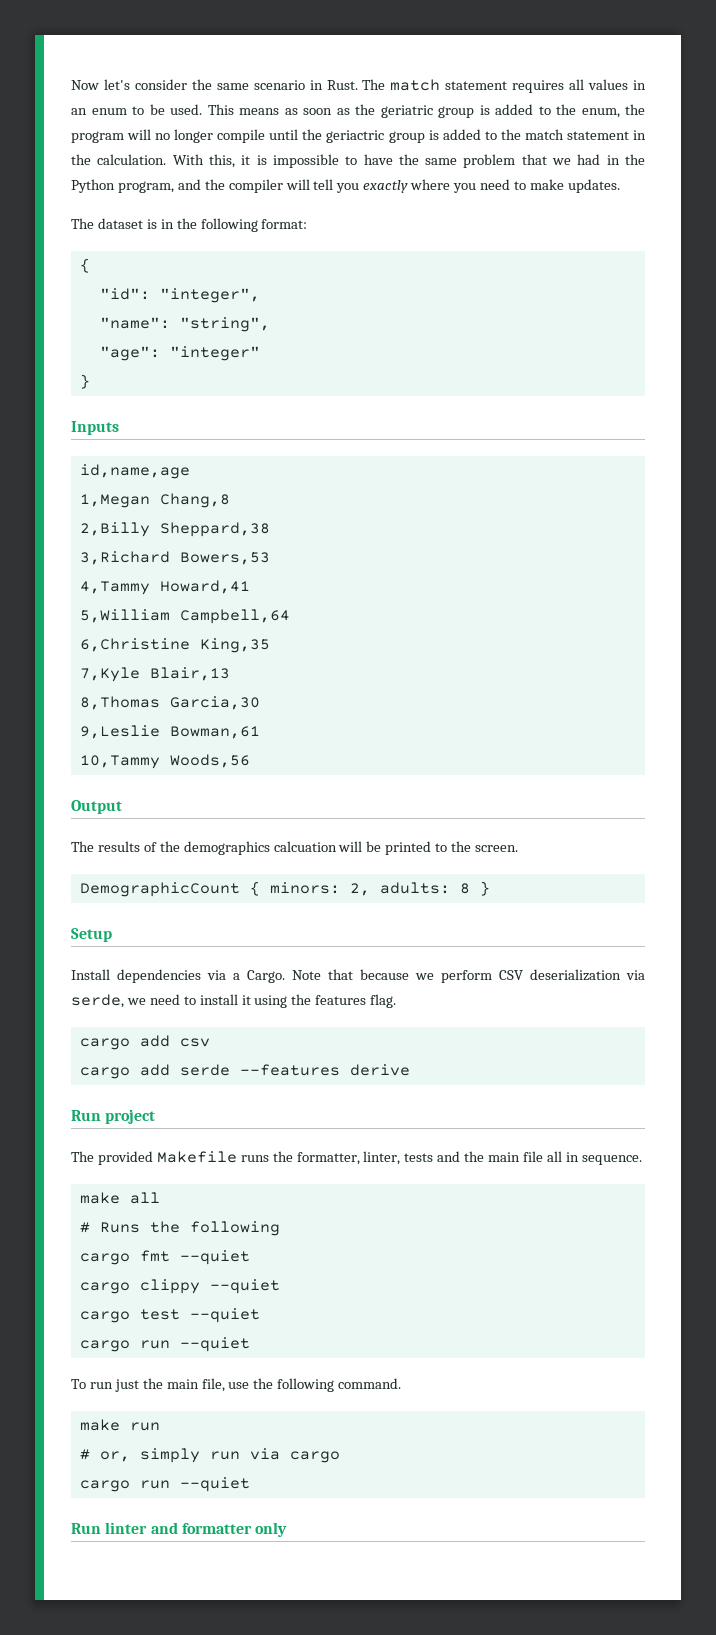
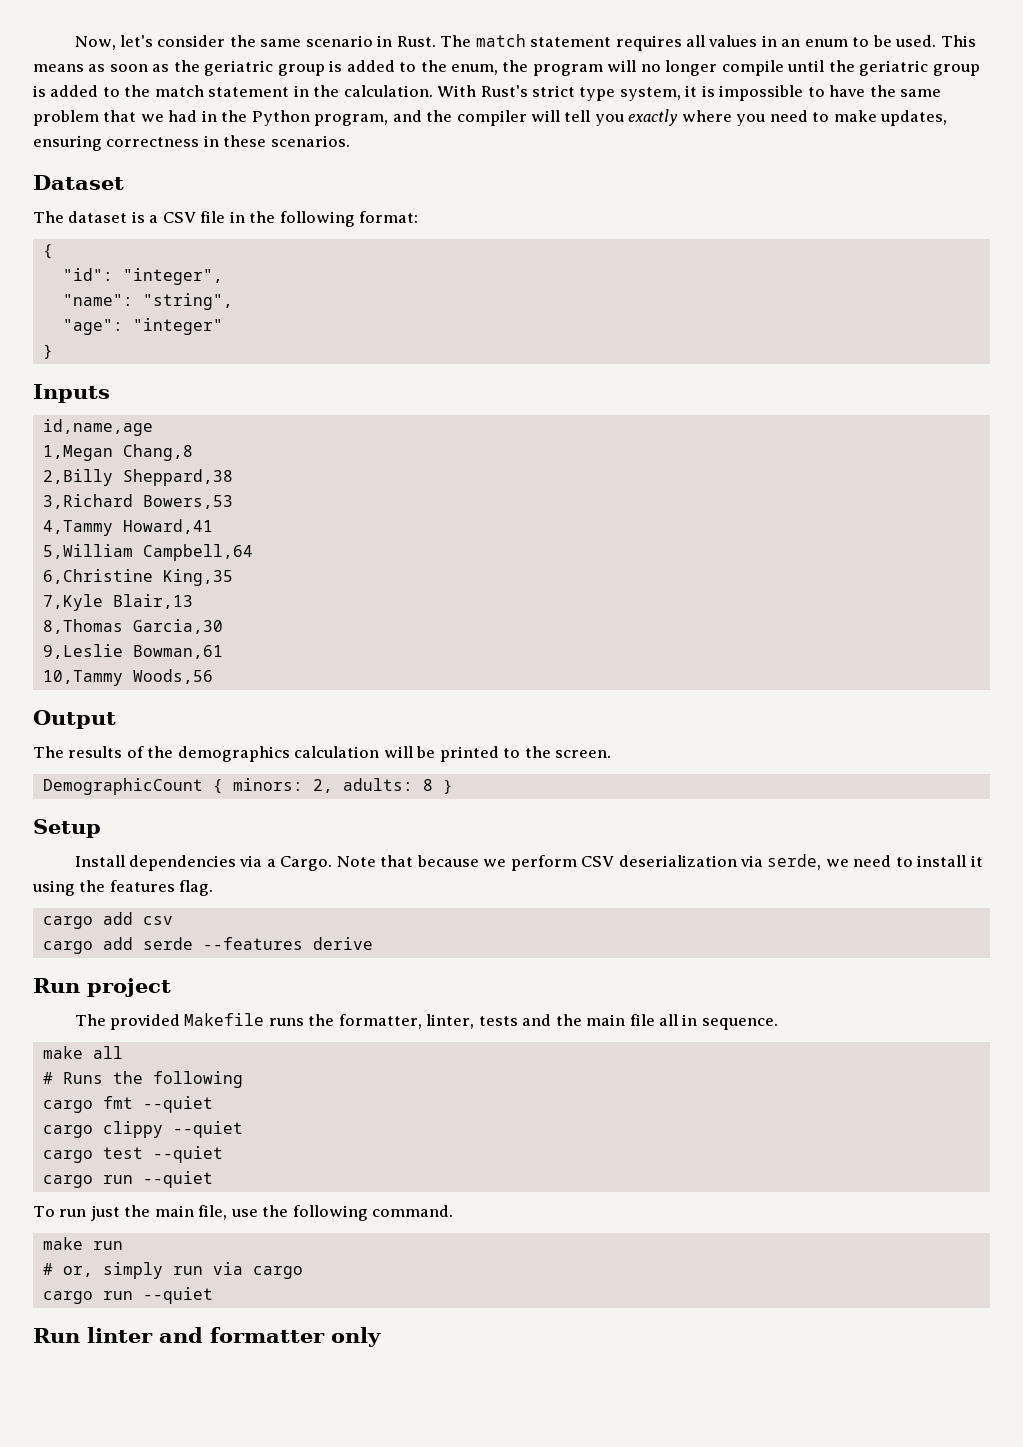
- Now let's consider the same scenario in Rust.
+ Now, let's consider the same scenario in Rust.
- This means as soon as the geriatric group is added to the enum, the program will no longer compile until the geriactric group is added to the match statement in the calculation.
+ This means as soon as the geriatric group is added to the enum, the program will no longer compile until the geriatric group is added to the match statement in the calculation.
- With this, it is impossible to have the same problem that we had in the Python program, and the compiler will tell you exactly where you need to make updates.
+ With Rust's strict type system, it is impossible to have the same problem that we had in the Python program, and the compiler will tell you exactly where you need to make updates, ensuring correctness in these scenarios.
+ Dataset
- The dataset is in the following format:
+ The dataset is a CSV file in the following format:
- The results of the demographics calcuation will be printed to the screen.
+ The results of the demographics calculation will be printed to the screen.

